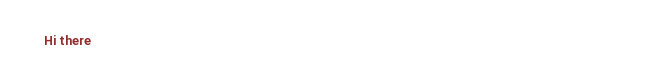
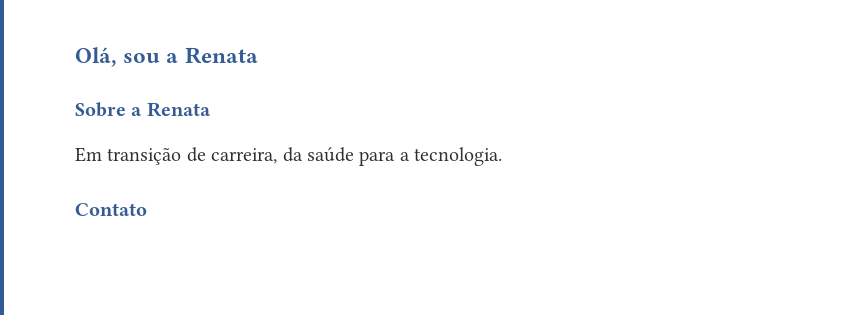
- Hi there
+ Olá, sou a Renata
+ Sobre a Renata
+ Em transição de carreira, da saúde para a tecnologia.
+ Contato

